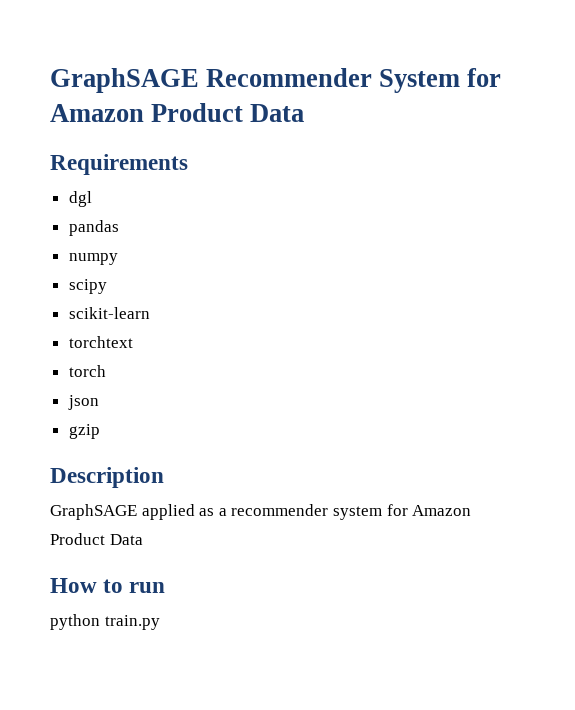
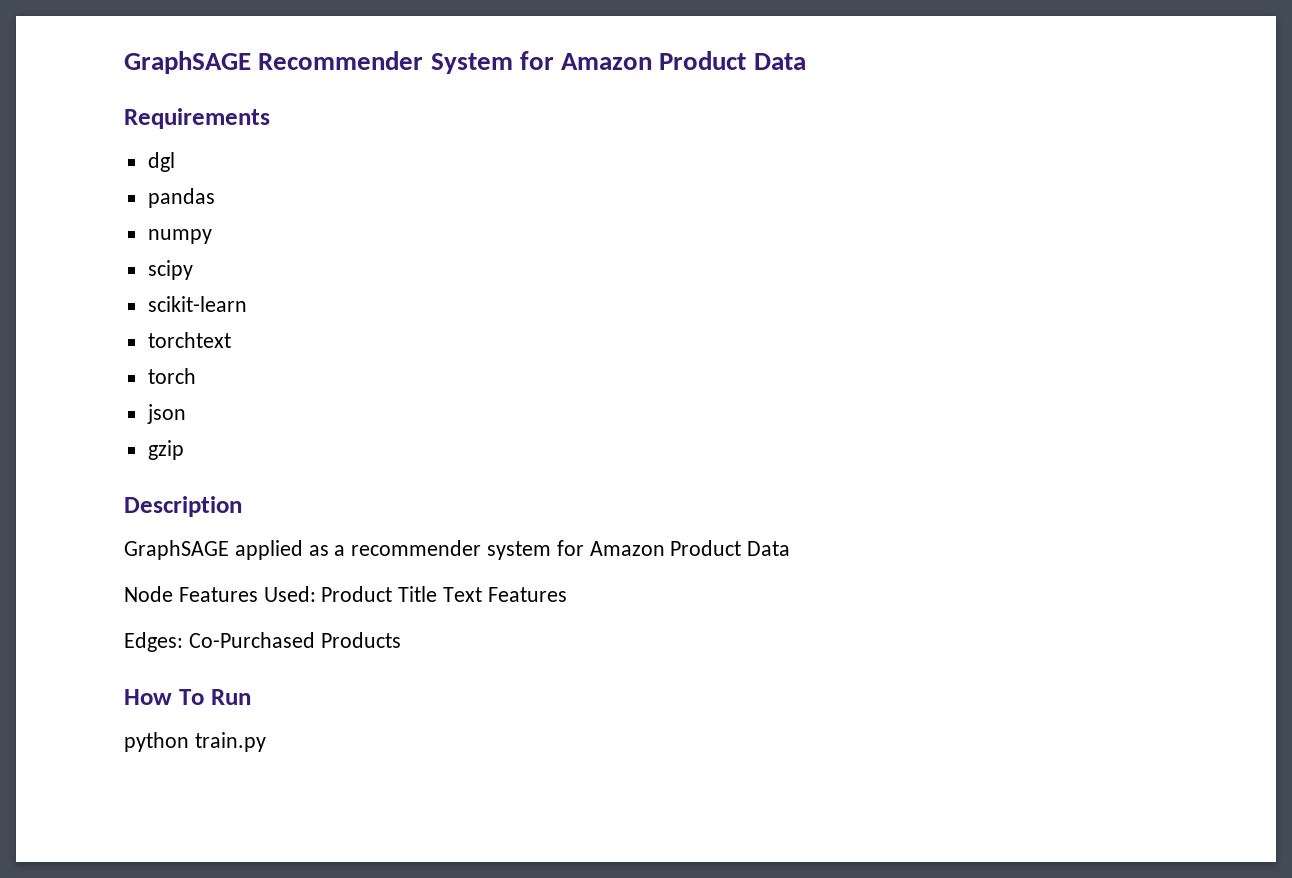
+ Node Features Used: Product Title Text Features
+ Edges: Co-Purchased Products
- How to run
+ How To Run

